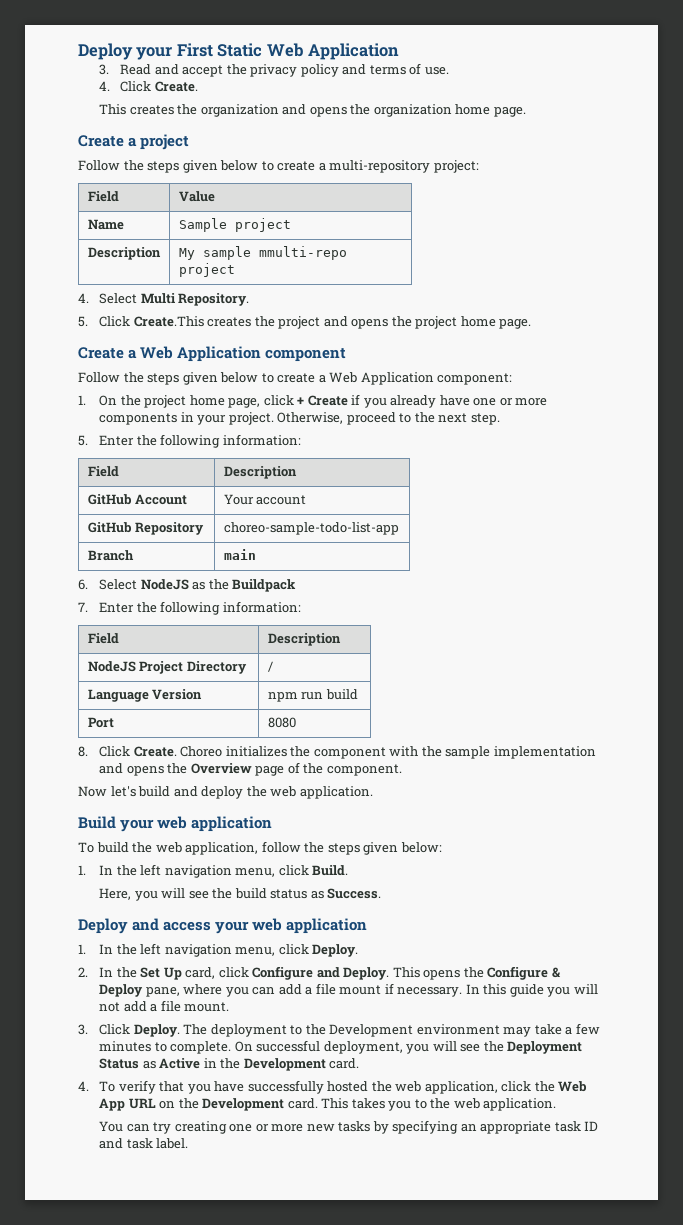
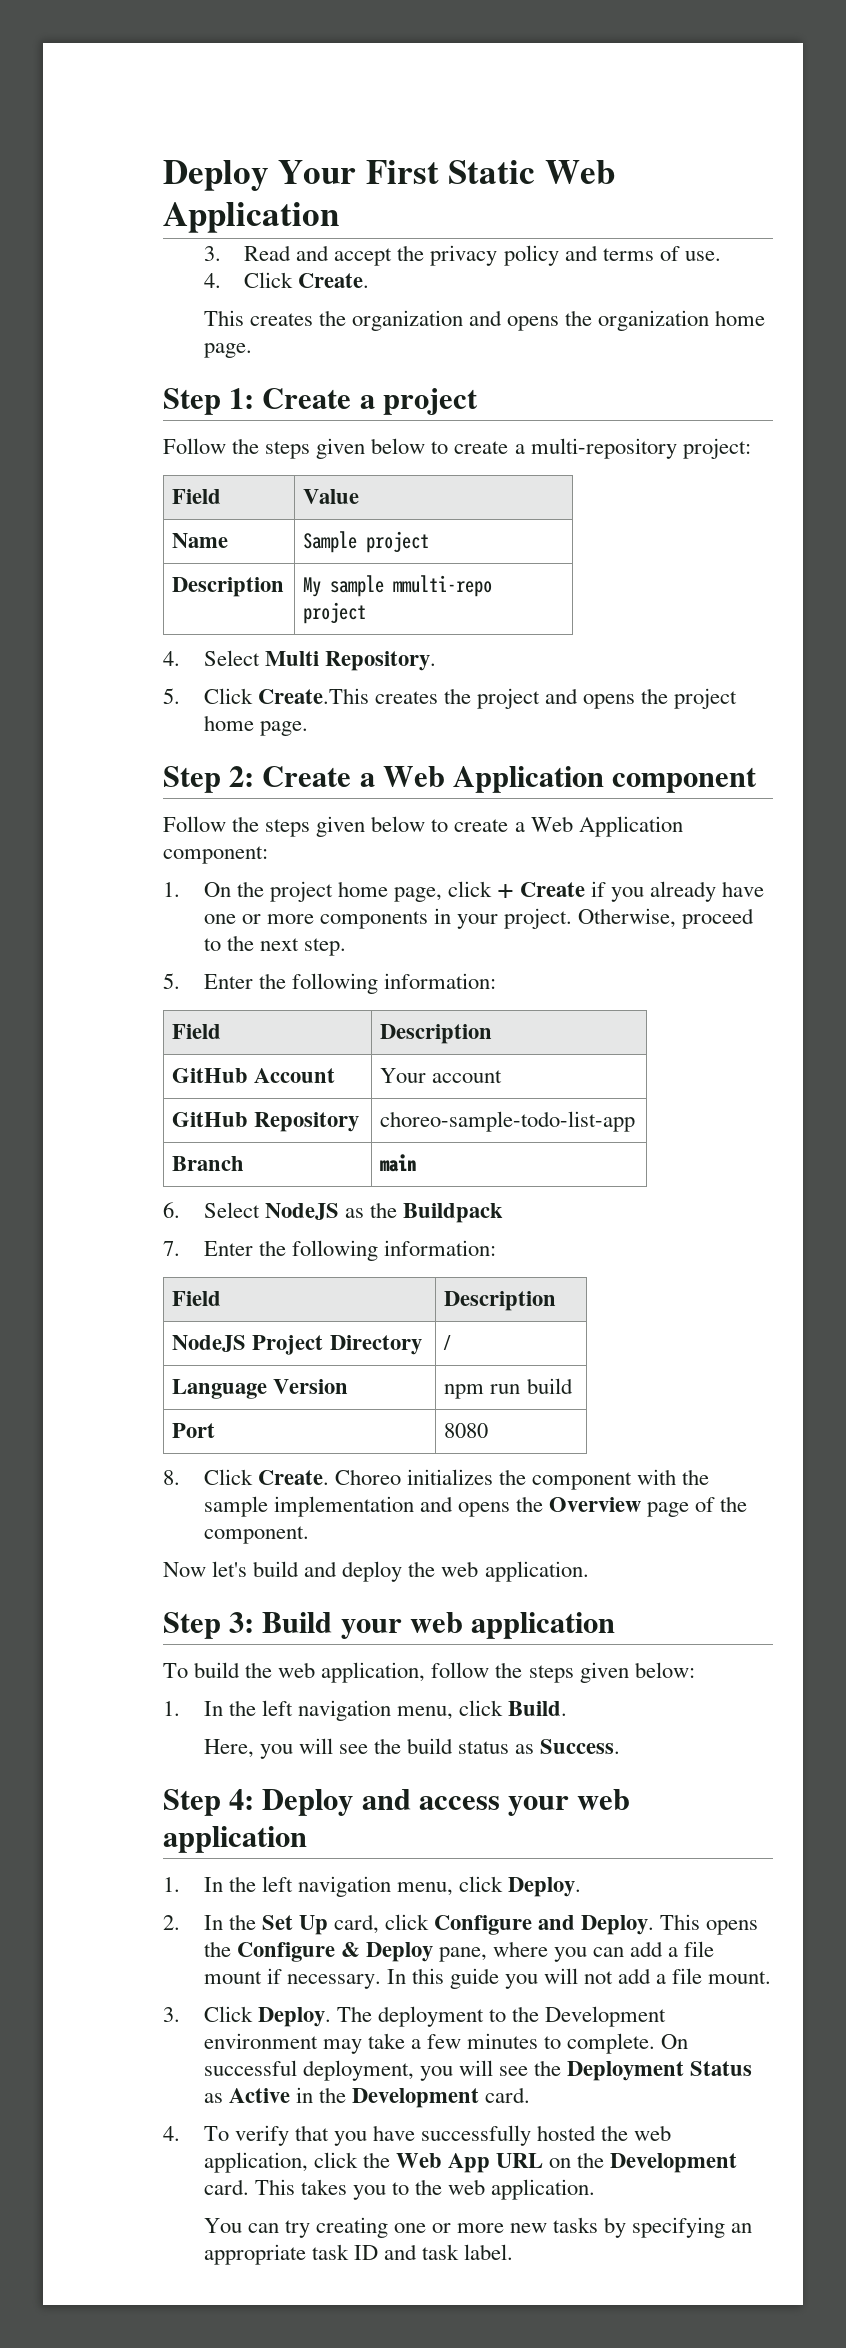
- Deploy your First Static Web Application
+ Deploy Your First Static Web Application
- Create a project
+ Step 1: Create a project
- Create a Web Application component
+ Step 2: Create a Web Application component
- Build your web application
+ Step 3: Build your web application
- Deploy and access your web application
+ Step 4: Deploy and access your web application

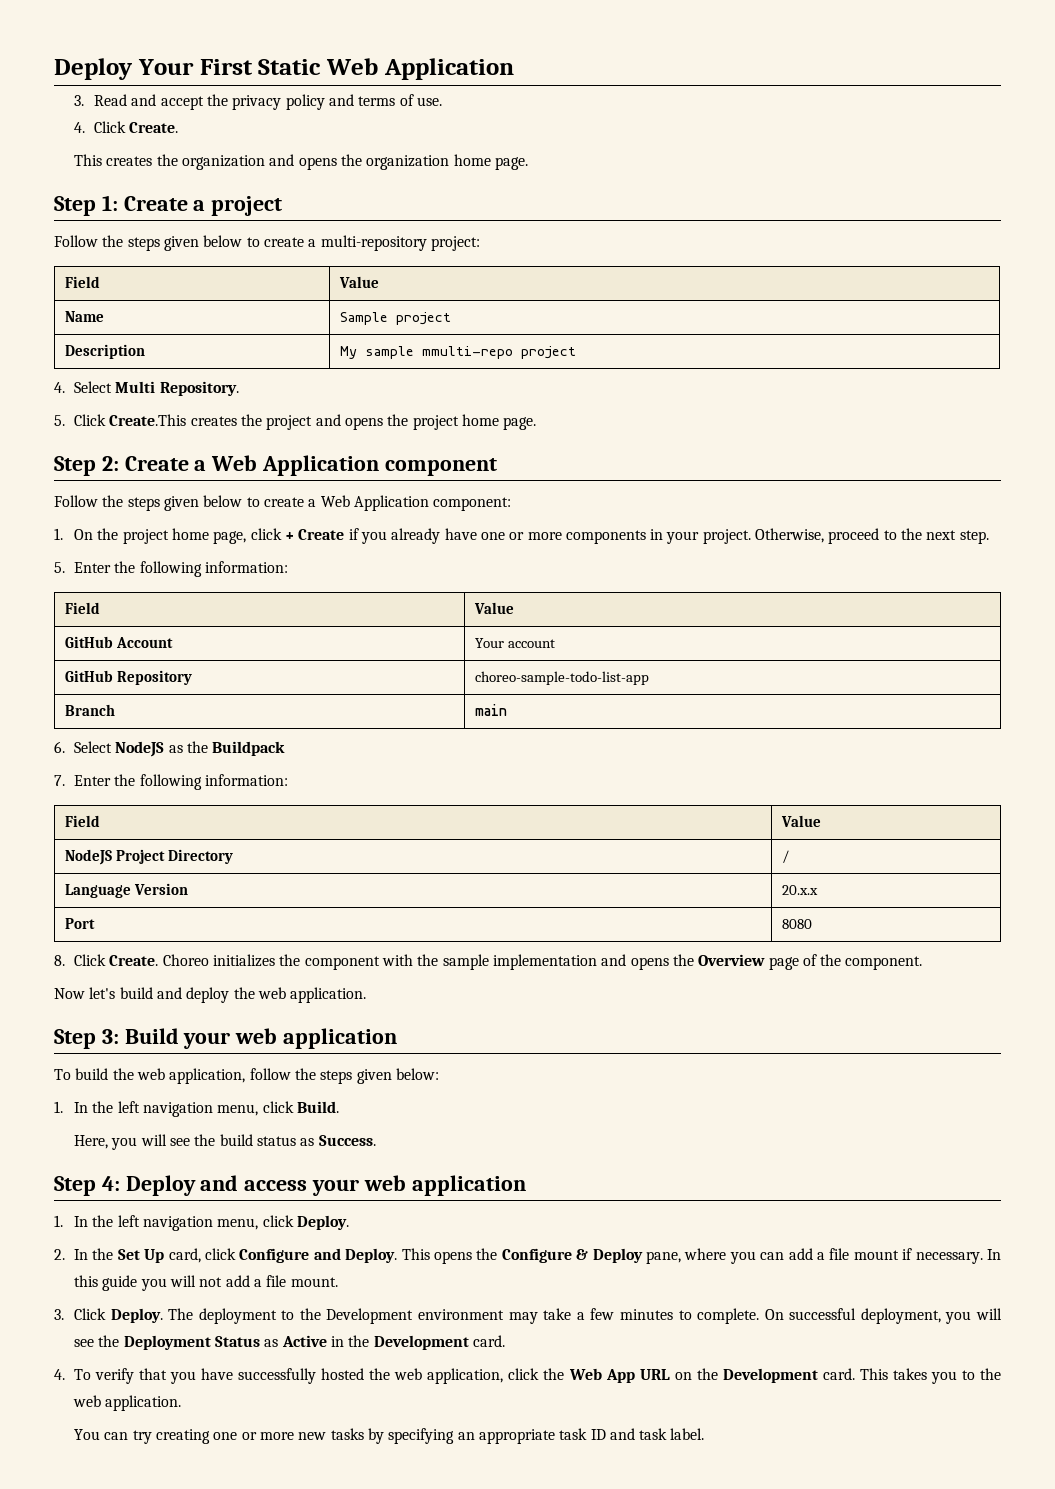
  5. Enter the following information:
- Field | Description
+ Field | Value
  7. Enter the following information:
- Field | Description
+ Field | Value
- Language Version | npm run build
+ Language Version | 20.x.x

